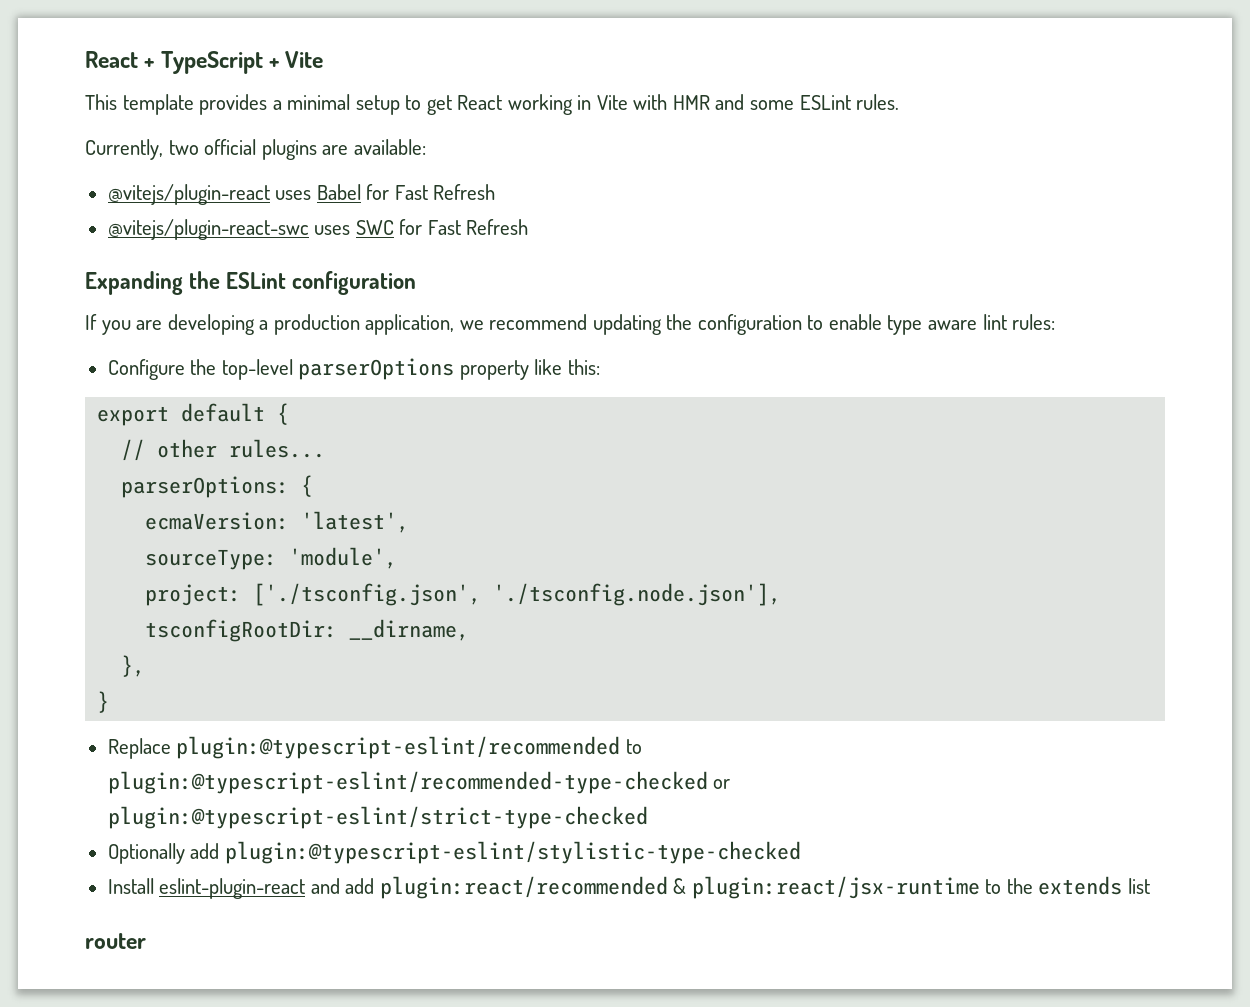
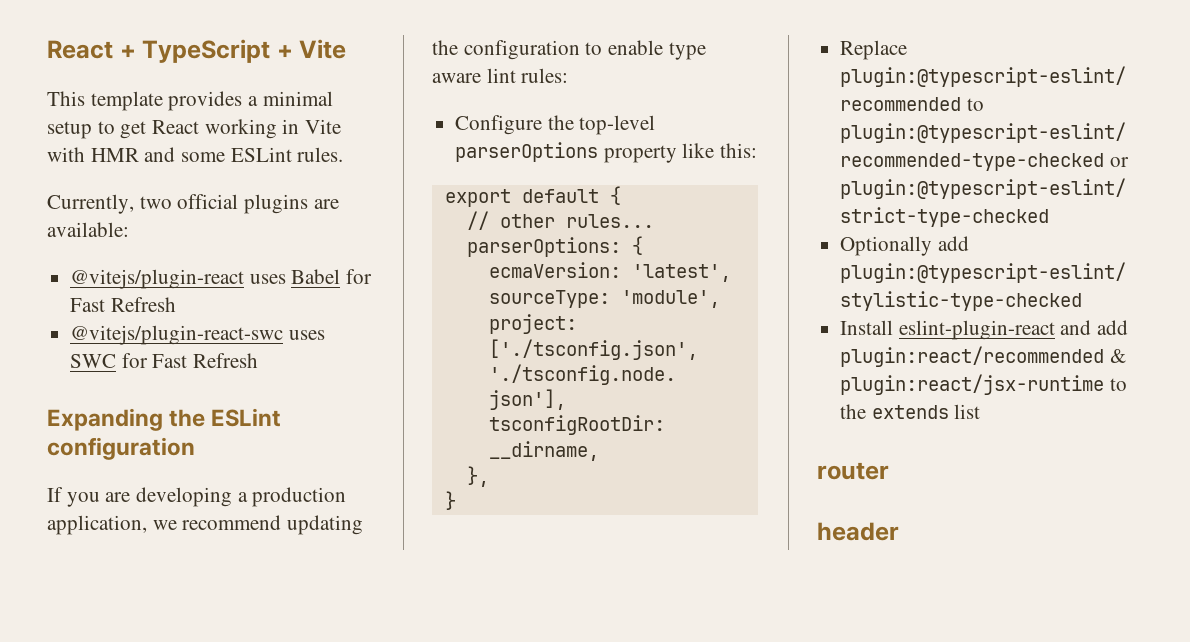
+ header

